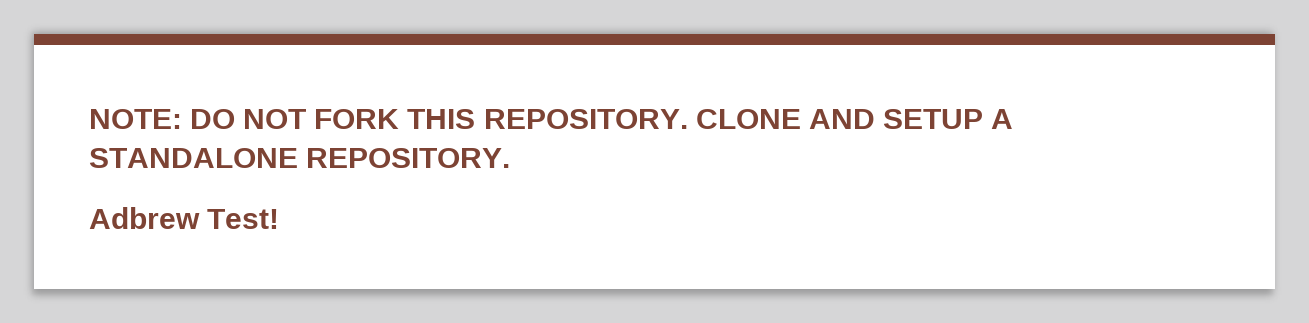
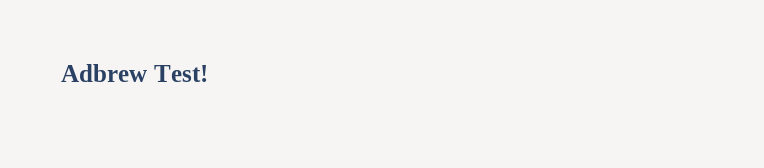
- NOTE: DO NOT FORK THIS REPOSITORY. CLONE AND SETUP A STANDALONE REPOSITORY.

